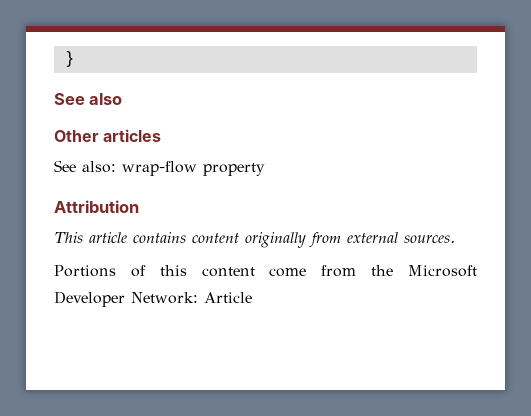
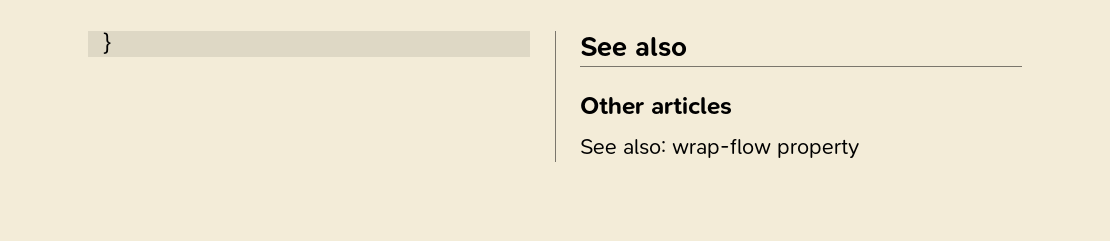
- Attribution
- This article contains content originally from external sources.
- Portions of this content come from the Microsoft Developer Network: Article

